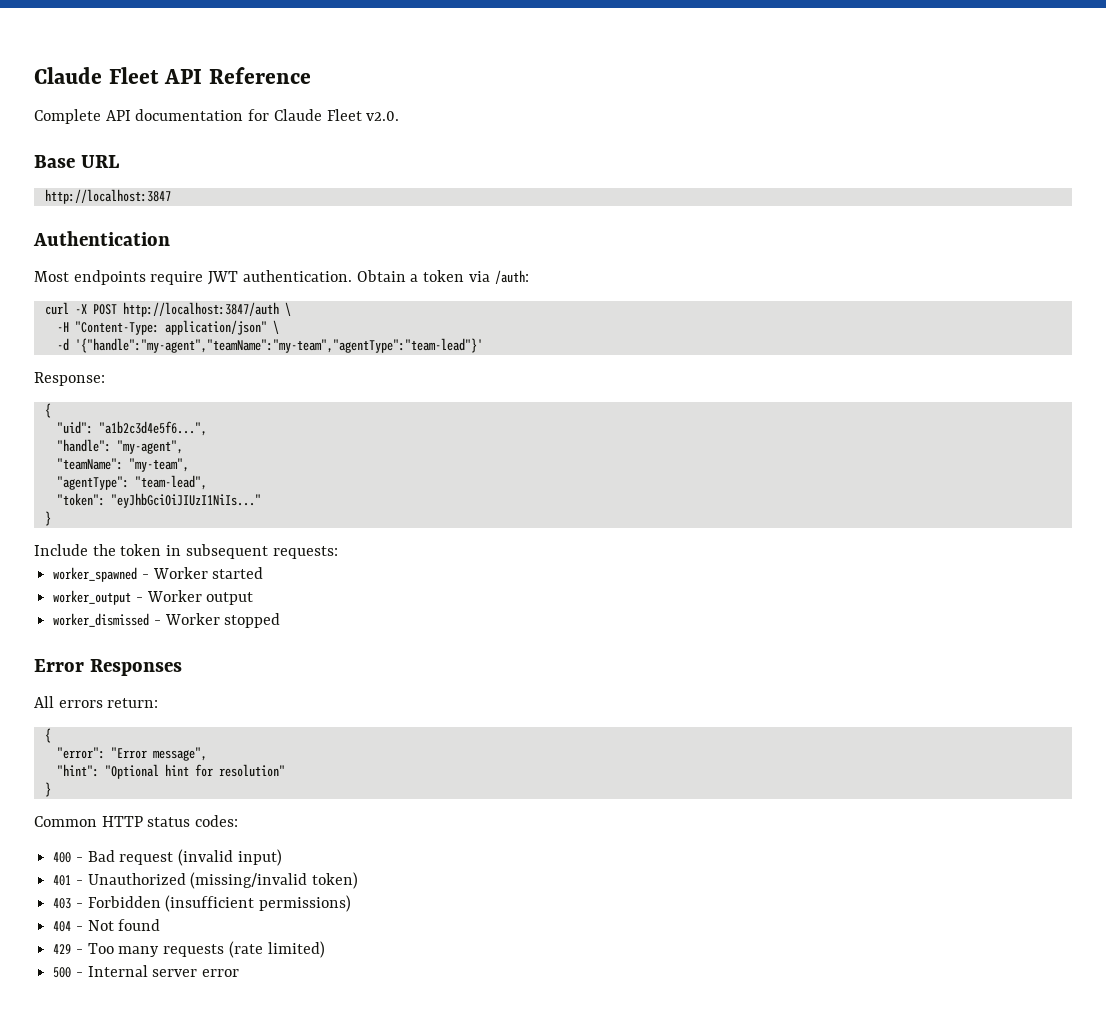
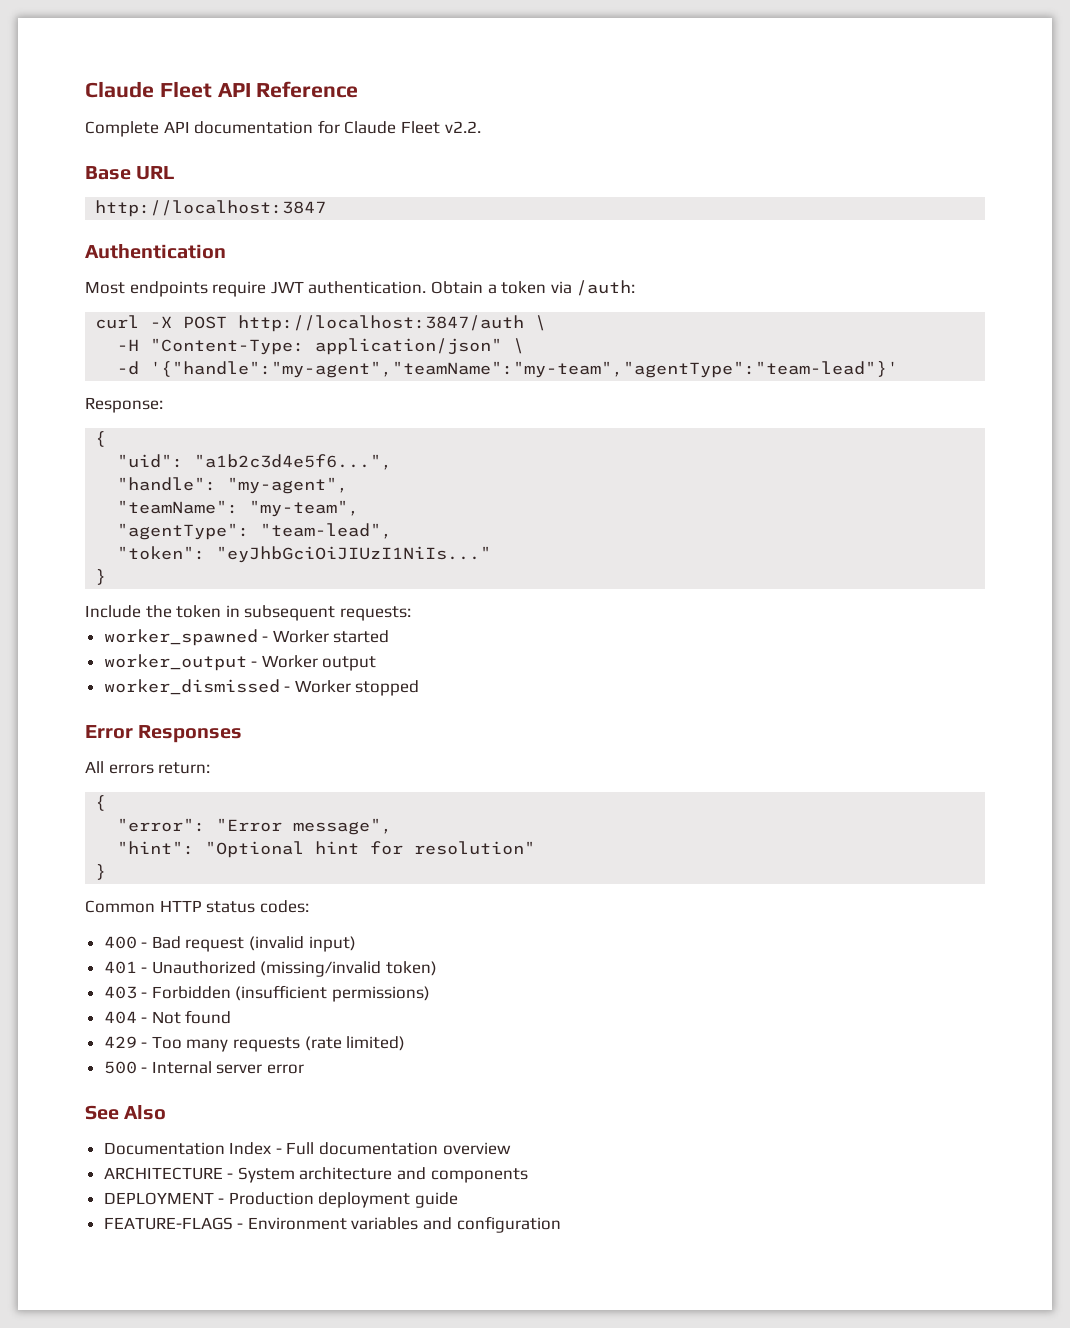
- Complete API documentation for Claude Fleet v2.0.
+ Complete API documentation for Claude Fleet v2.2.
+ See Also
+ Documentation Index - Full documentation overview
+ ARCHITECTURE - System architecture and components
+ DEPLOYMENT - Production deployment guide
+ FEATURE-FLAGS - Environment variables and configuration

